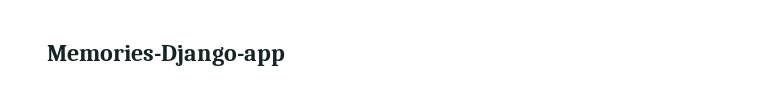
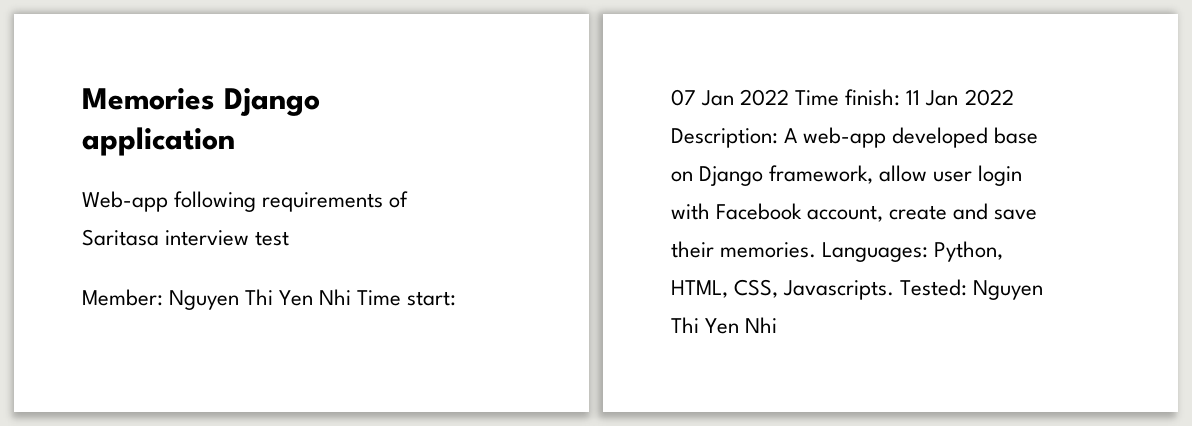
- Memories-Django-app
+ Memories Django application
+ Web-app following requirements of Saritasa interview test
+ Member: Nguyen Thi Yen Nhi Time start: 07 Jan 2022 Time finish: 11 Jan 2022 Description: A web-app developed base on Django framework, allow user login with Facebook account, create and save their memories. Languages: Python, HTML, CSS, Javascripts. Tested: Nguyen Thi Yen Nhi

